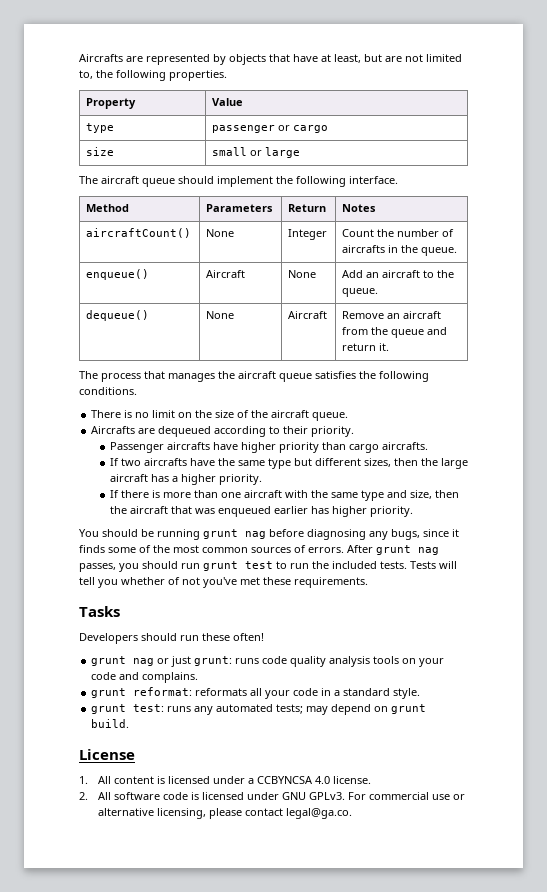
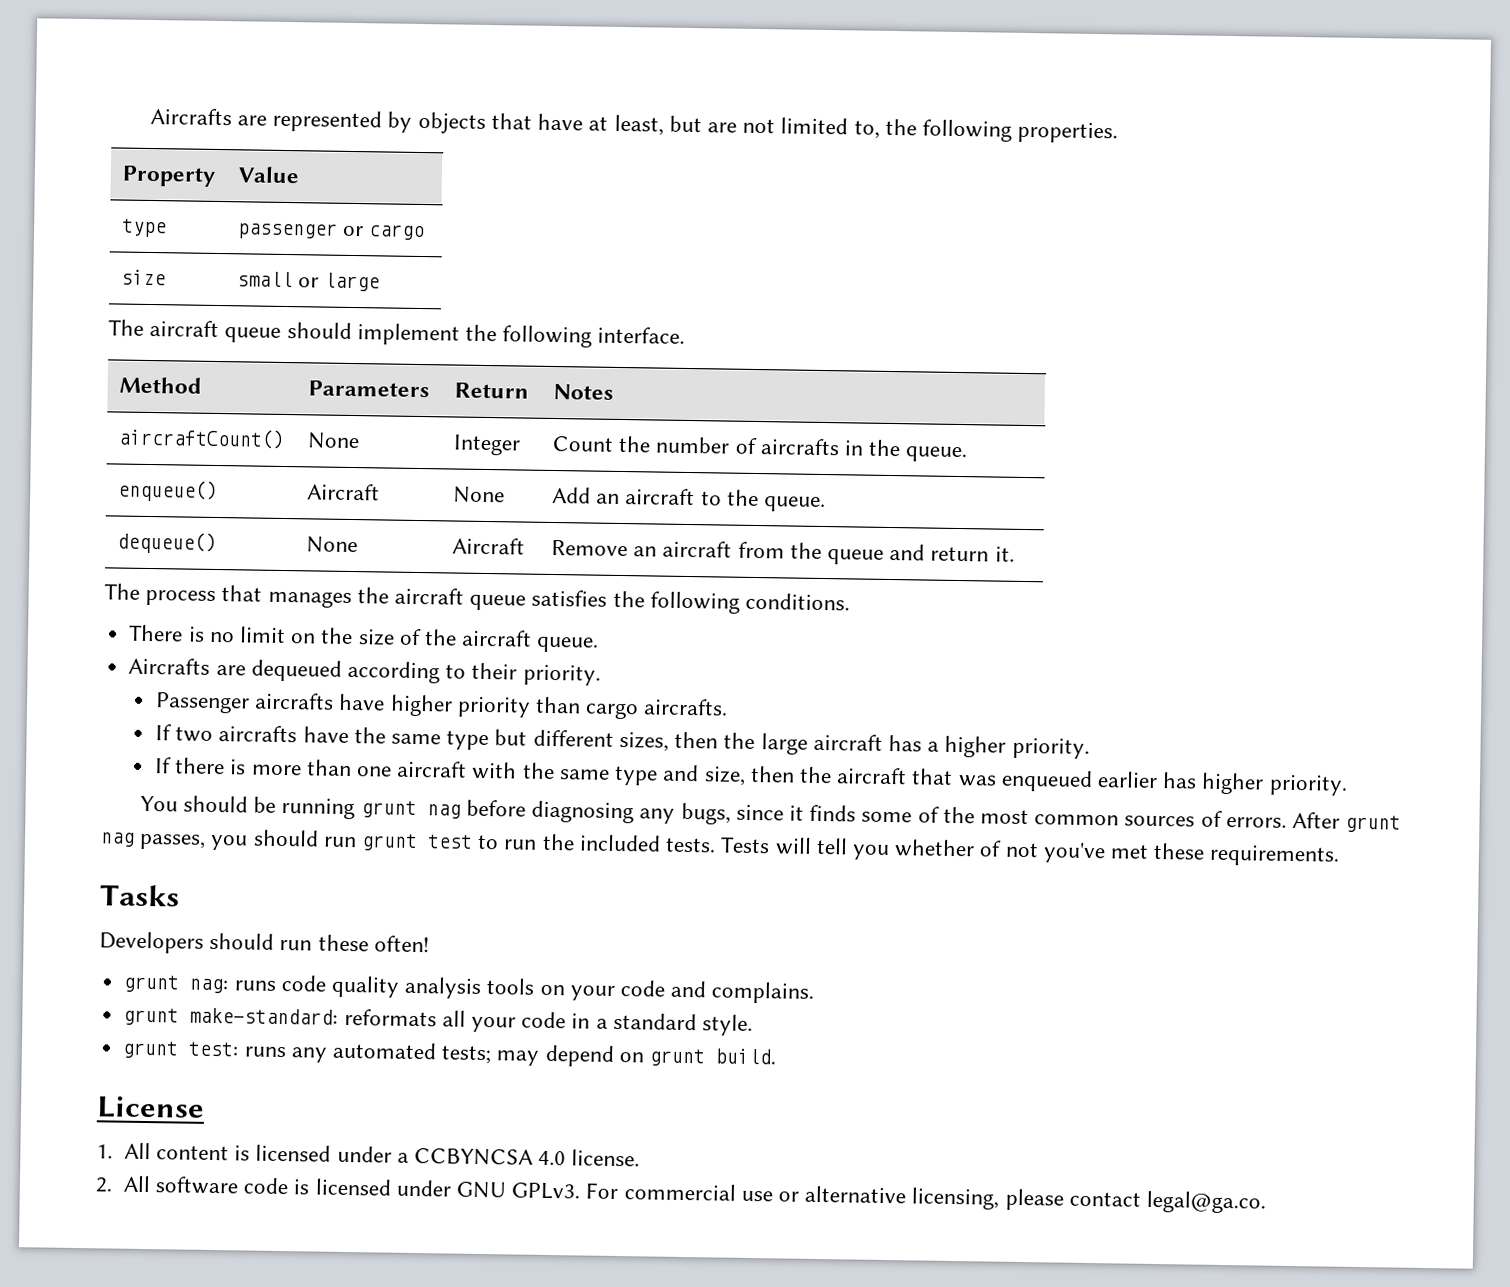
- grunt nag or just grunt: runs code quality analysis tools on your code and complains.
+ grunt nag: runs code quality analysis tools on your code and complains.
- grunt reformat: reformats all your code in a standard style.
+ grunt make-standard: reformats all your code in a standard style.

